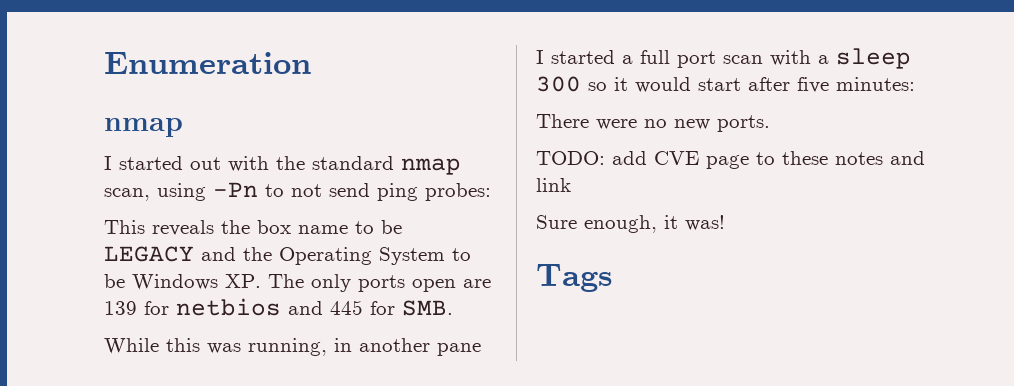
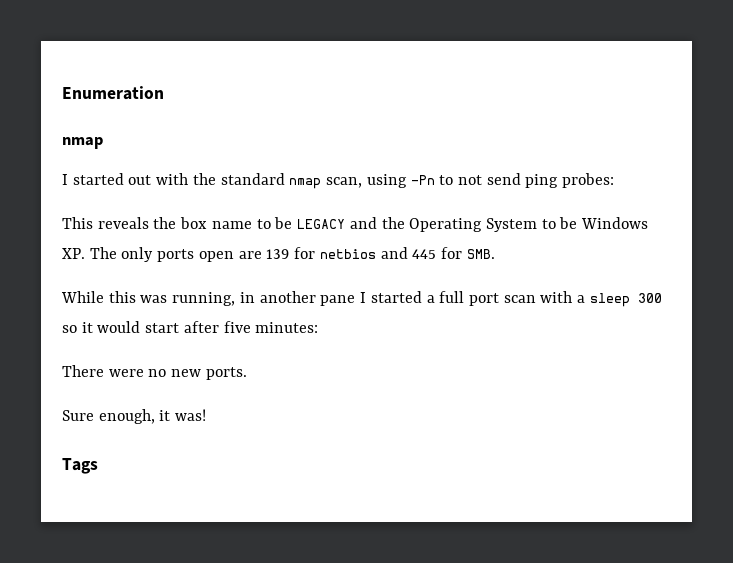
- TODO: add CVE page to these notes and link

